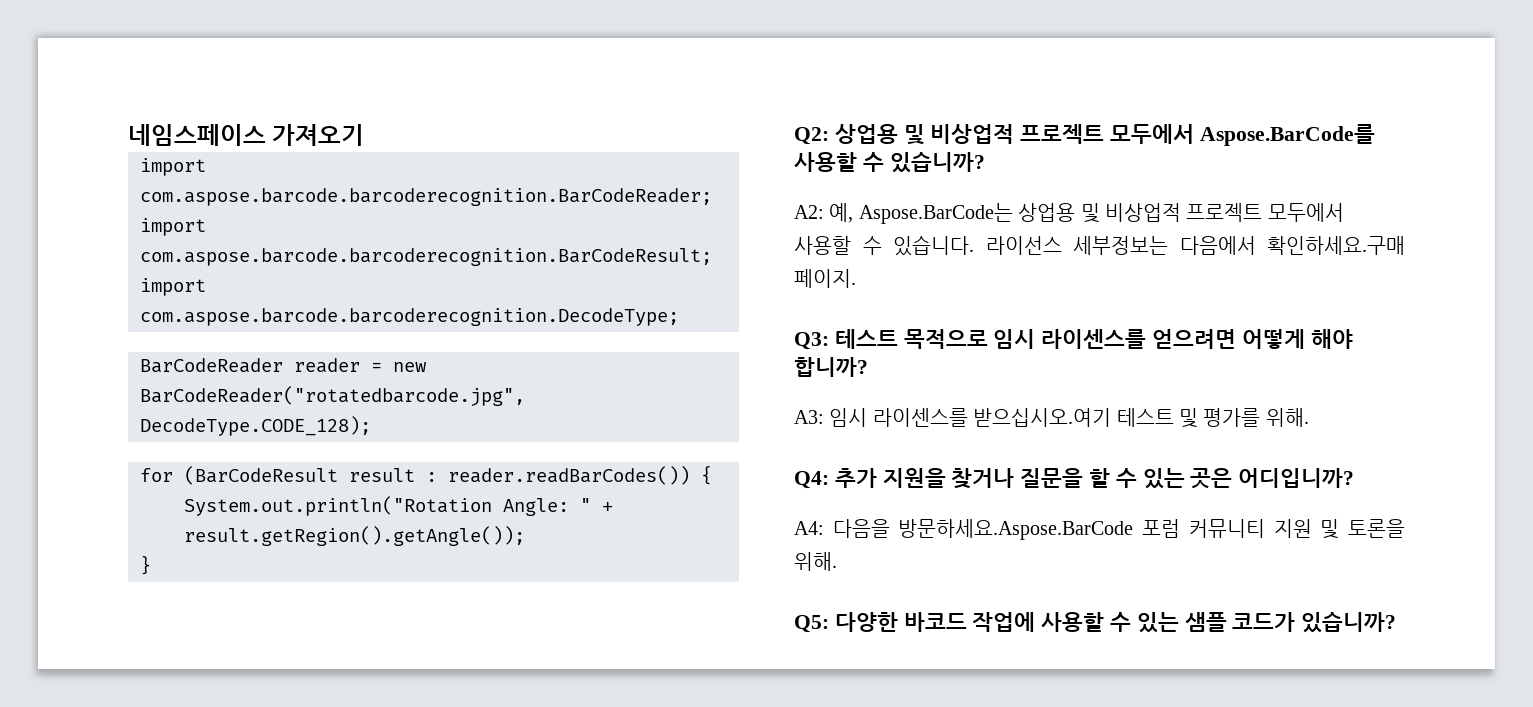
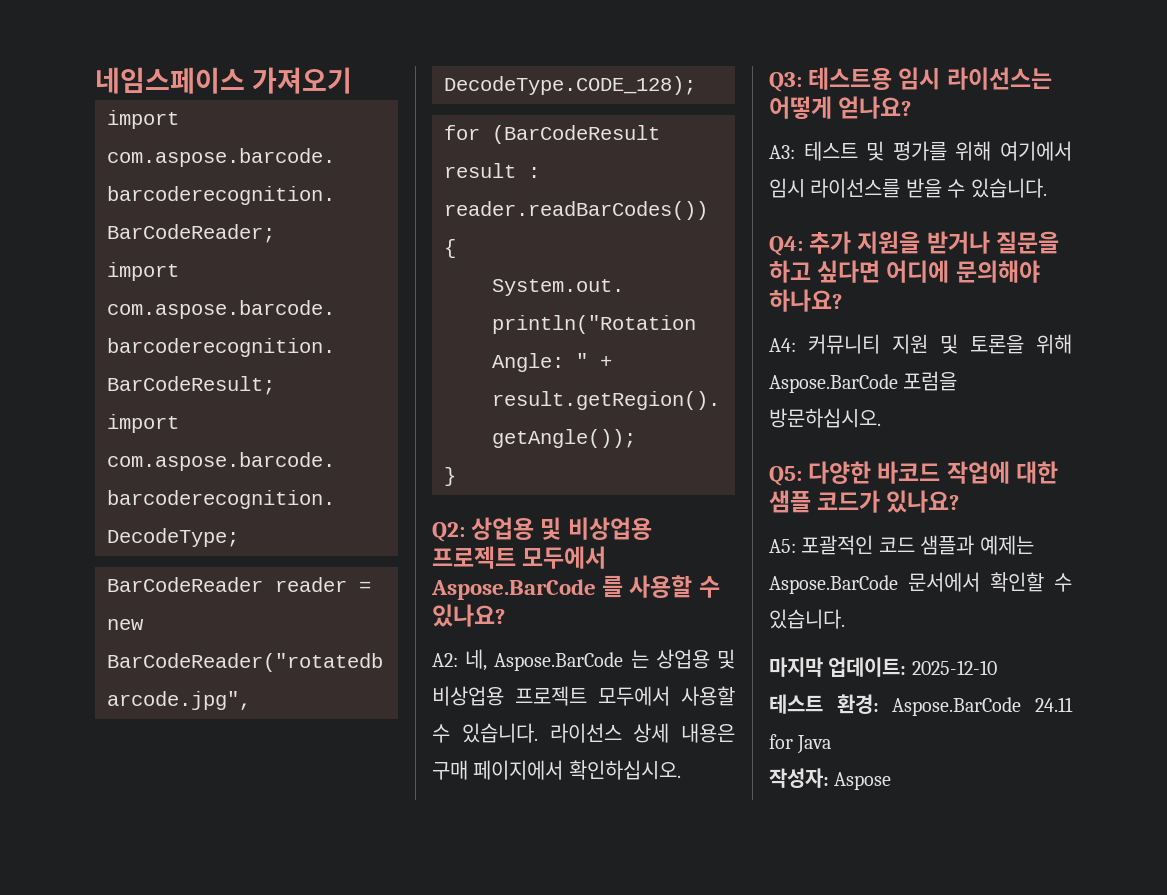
- Q2: 상업용 및 비상업적 프로젝트 모두에서 Aspose.BarCode를 사용할 수 있습니까?
+ Q2: 상업용 및 비상업용 프로젝트 모두에서 Aspose.BarCode 를 사용할 수 있나요?
- A2: 예, Aspose.BarCode는 상업용 및 비상업적 프로젝트 모두에서 사용할 수 있습니다.
+ A2: 네, Aspose.BarCode 는 상업용 및 비상업용 프로젝트 모두에서 사용할 수 있습니다.
- 라이선스 세부정보는 다음에서 확인하세요.구매 페이지.
- Q3: 테스트 목적으로 임시 라이센스를 얻으려면 어떻게 해야 합니까?
- A3: 임시 라이센스를 받으십시오.여기 테스트 및 평가를 위해.
- Q4: 추가 지원을 찾거나 질문을 할 수 있는 곳은 어디입니까?
- A4: 다음을 방문하세요.Aspose.BarCode 포럼 커뮤니티 지원 및 토론을 위해.
- Q5: 다양한 바코드 작업에 사용할 수 있는 샘플 코드가 있습니까?
+ 라이선스 상세 내용은 구매 페이지에서 확인하십시오.
+ Q3: 테스트용 임시 라이선스는 어떻게 얻나요?
+ A3: 테스트 및 평가를 위해 여기에서 임시 라이선스를 받을 수 있습니다.
+ Q4: 추가 지원을 받거나 질문을 하고 싶다면 어디에 문의해야 하나요?
+ A4: 커뮤니티 지원 및 토론을 위해 Aspose.BarCode 포럼을 방문하십시오.
+ Q5: 다양한 바코드 작업에 대한 샘플 코드가 있나요?
+ A5: 포괄적인 코드 샘플과 예제는 Aspose.BarCode 문서에서 확인할 수 있습니다.
+ 마지막 업데이트: 2025-12-10
+ 테스트 환경: Aspose.BarCode 24.11 for Java
+ 작성자: Aspose

